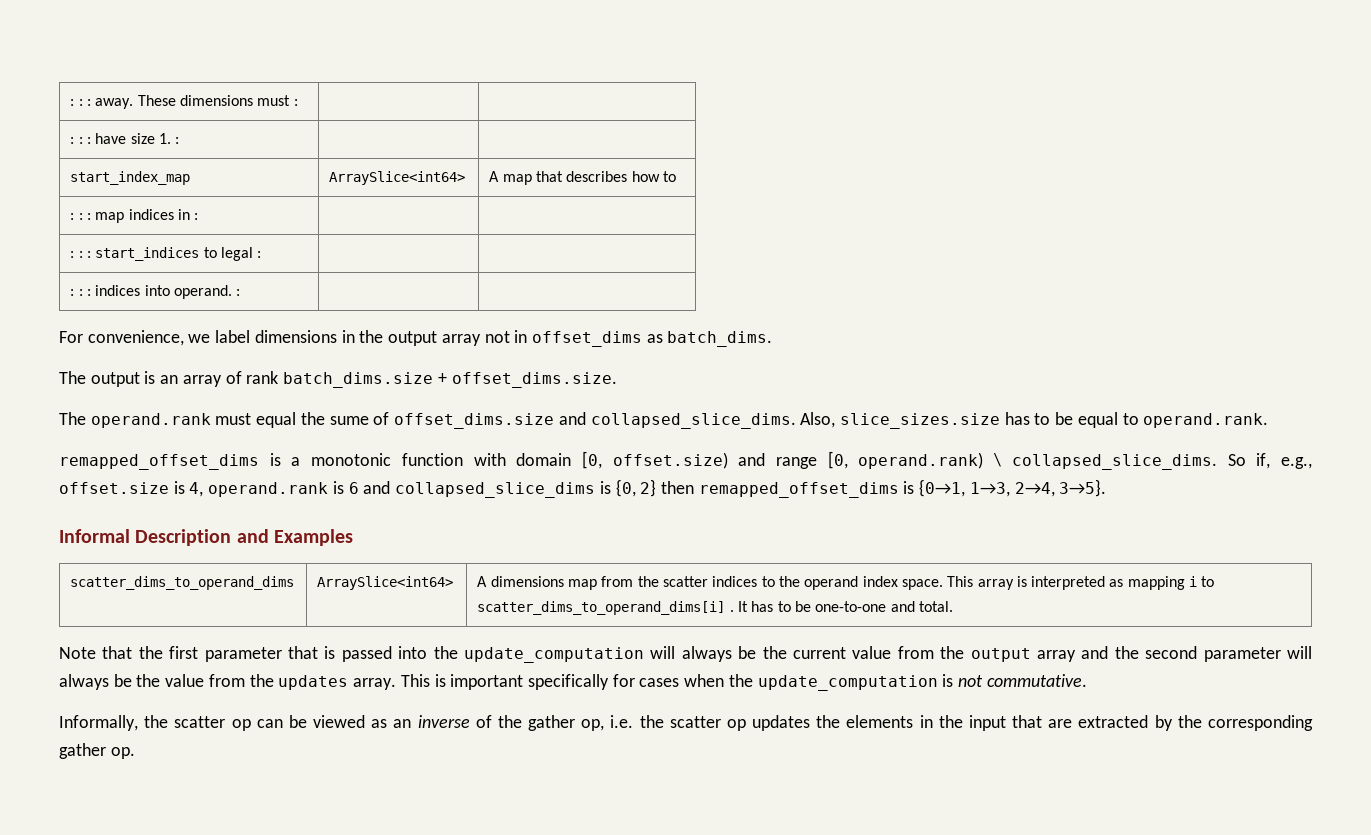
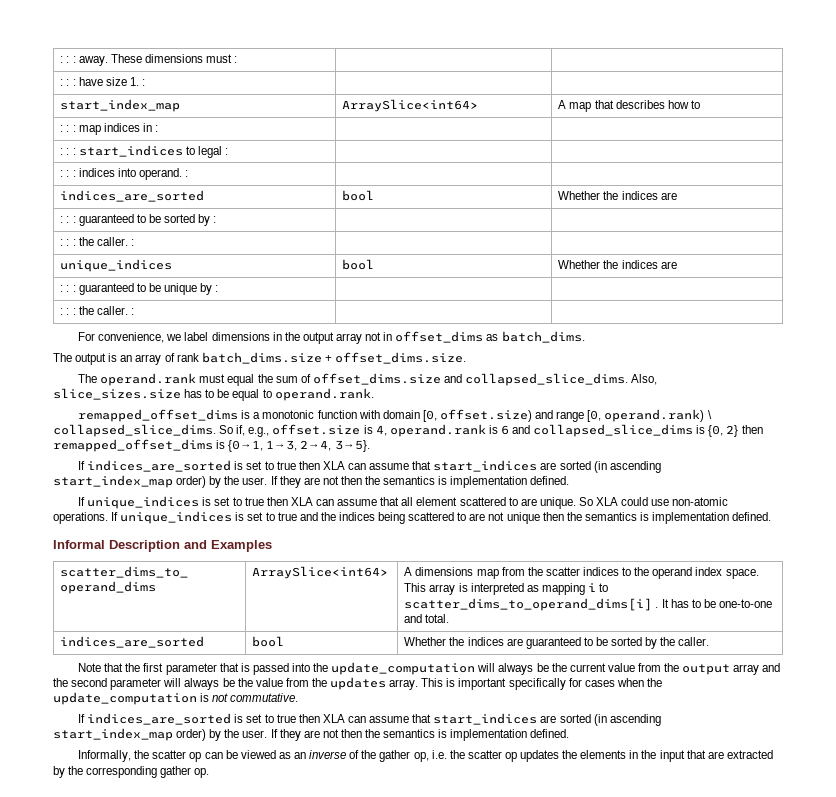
  : : : indices into operand. : | |
+ indices_are_sorted | bool | Whether the indices are
+ : : : guaranteed to be sorted by : | |
+ : : : the caller. : | |
+ unique_indices | bool | Whether the indices are
+ : : : guaranteed to be unique by : | |
+ : : : the caller. : | |
- The operand.rank must equal the sume of offset_dims.size and collapsed_slice_dims.
+ The operand.rank must equal the sum of offset_dims.size and collapsed_slice_dims.
  So if, e.g., offset.size is 4, operand.rank is 6 and collapsed_slice_dims is {0, 2} then remapped_offset_dims is {0→1, 1→3, 2→4, 3→5}.
+ If indices_are_sorted is set to true then XLA can assume that start_indices are sorted (in ascending start_index_map order) by the user. If they are not then the semantics is implementation defined.
+ If unique_indices is set to true then XLA can assume that all element scattered to are unique. So XLA could use non-atomic operations. If unique_indices is set to true and the indices being scattered to are not unique then the semantics is implementation defined.
+ indices_are_sorted | bool | Whether the indices are guaranteed to be sorted by the caller.
  This is important specifically for cases when the update_computation is not commutative.
+ If indices_are_sorted is set to true then XLA can assume that start_indices are sorted (in ascending start_index_map order) by the user. If they are not then the semantics is implementation defined.

